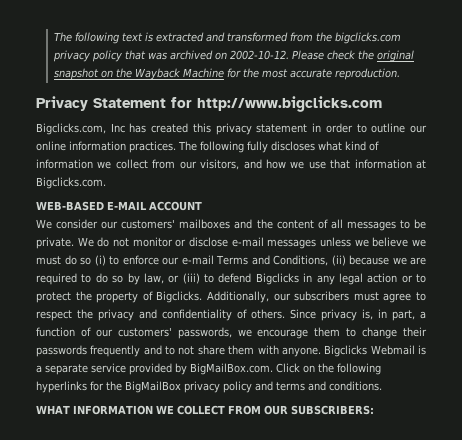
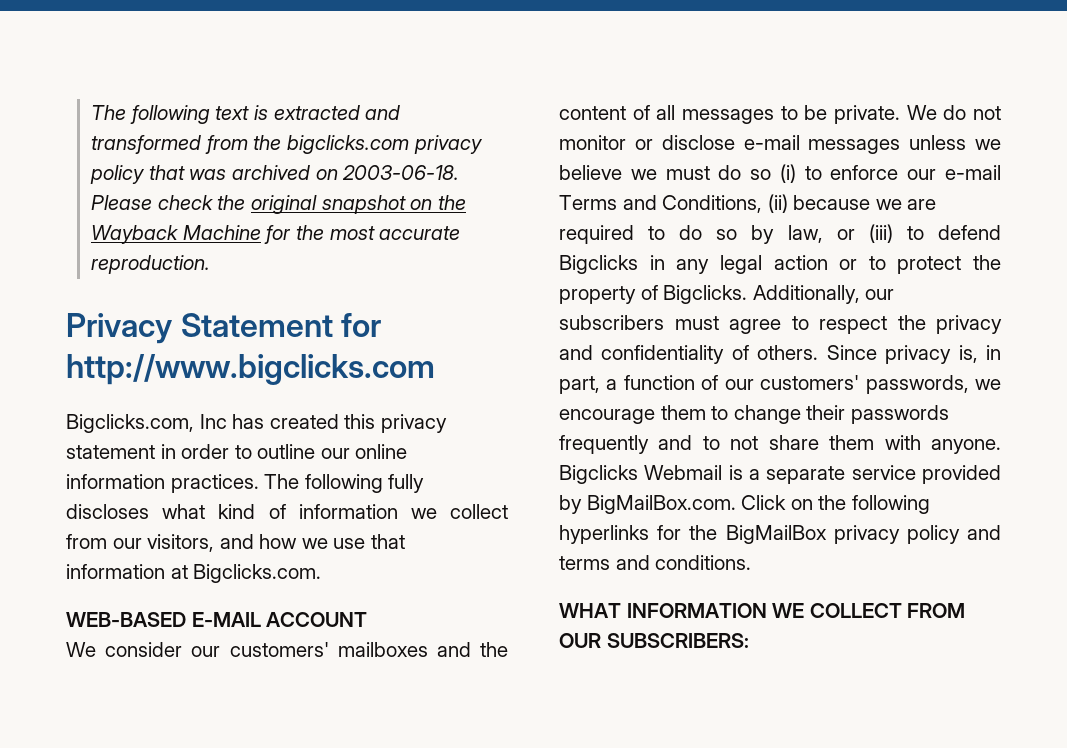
- The following text is extracted and transformed from the bigclicks.com privacy policy that was archived on 2002-10-12.
+ The following text is extracted and transformed from the bigclicks.com privacy policy that was archived on 2003-06-18.

